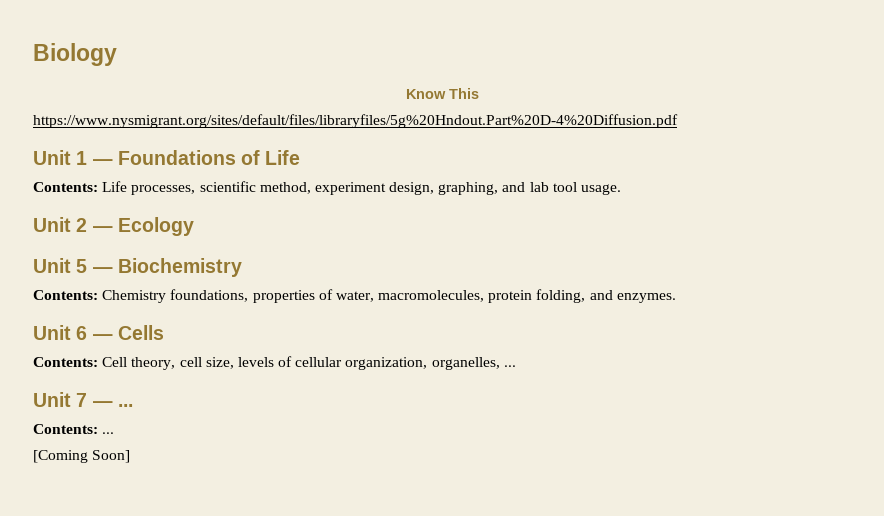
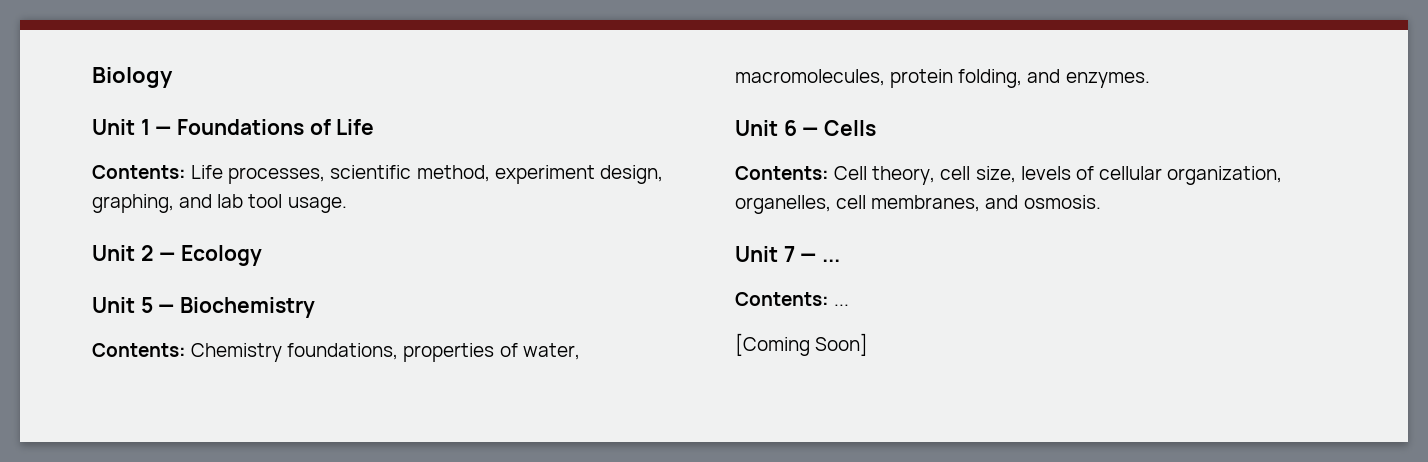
- Know This
- https://www.nysmigrant.org/sites/default/files/libraryfiles/5g%20Hndout.Part%20D-4%20Diffusion.pdf
- Contents: Cell theory, cell size, levels of cellular organization, organelles, ...
+ Contents: Cell theory, cell size, levels of cellular organization, organelles, cell membranes, and osmosis.

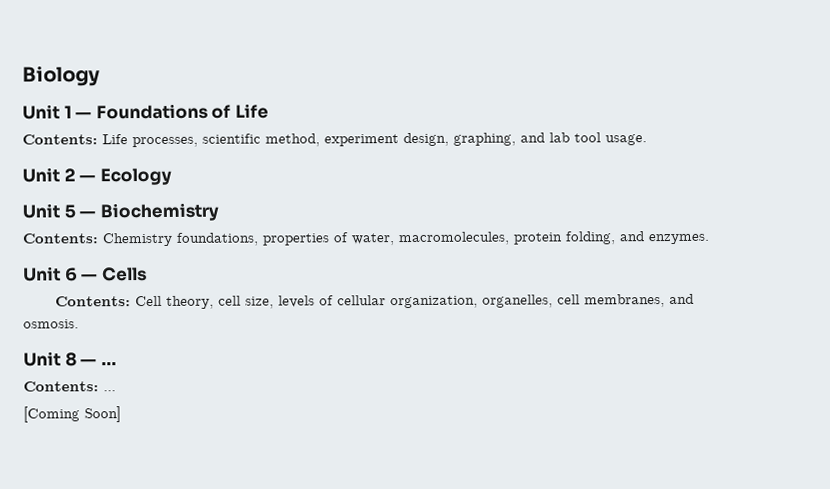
- Unit 7 — ...
+ Unit 8 — ...

